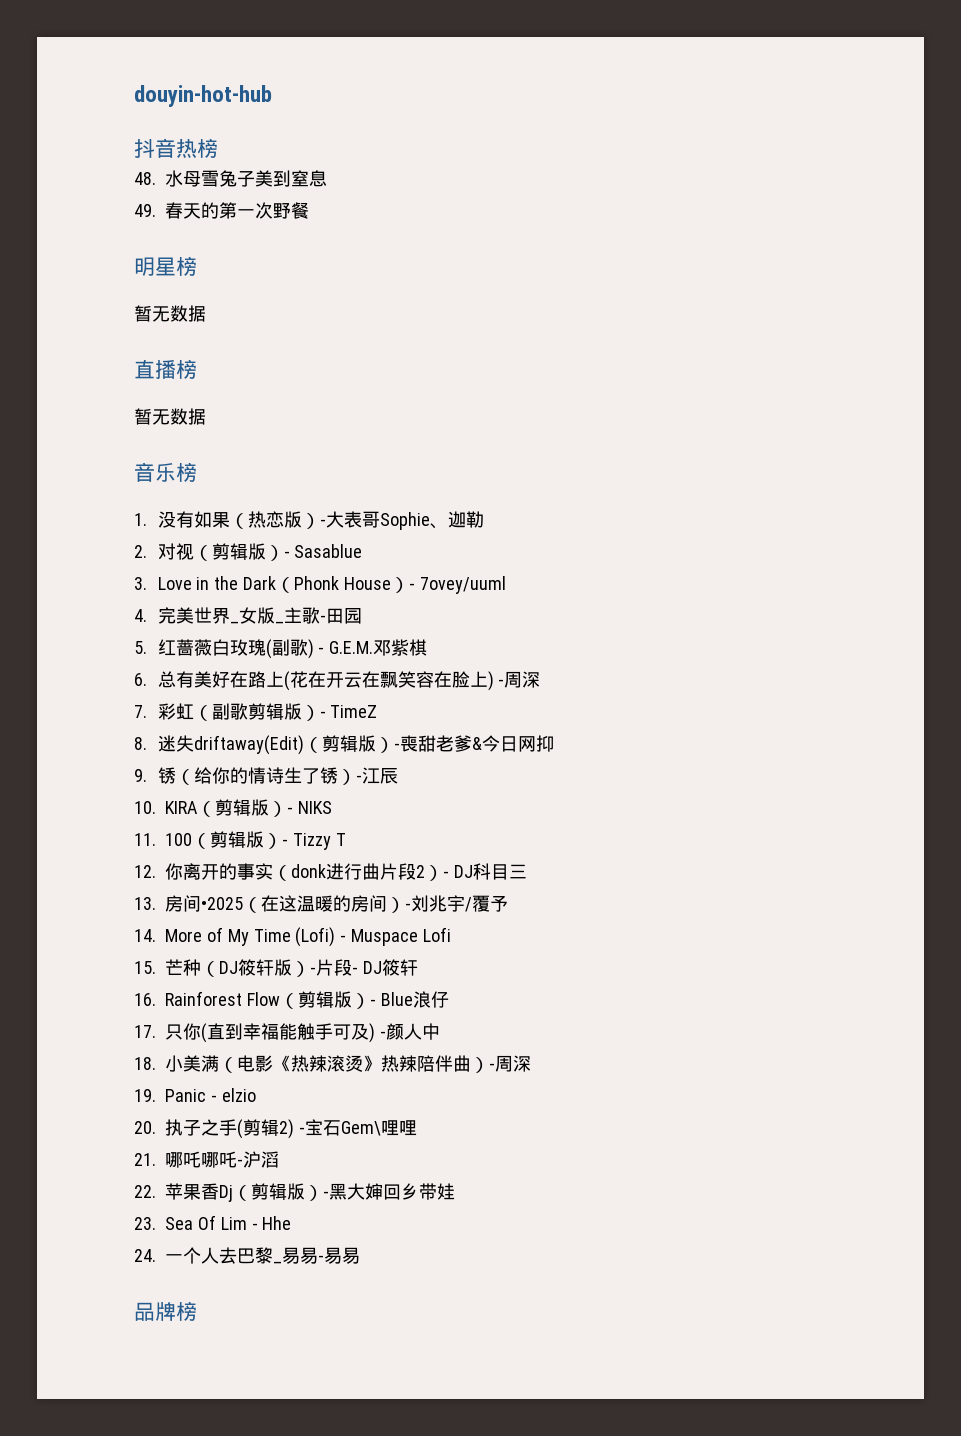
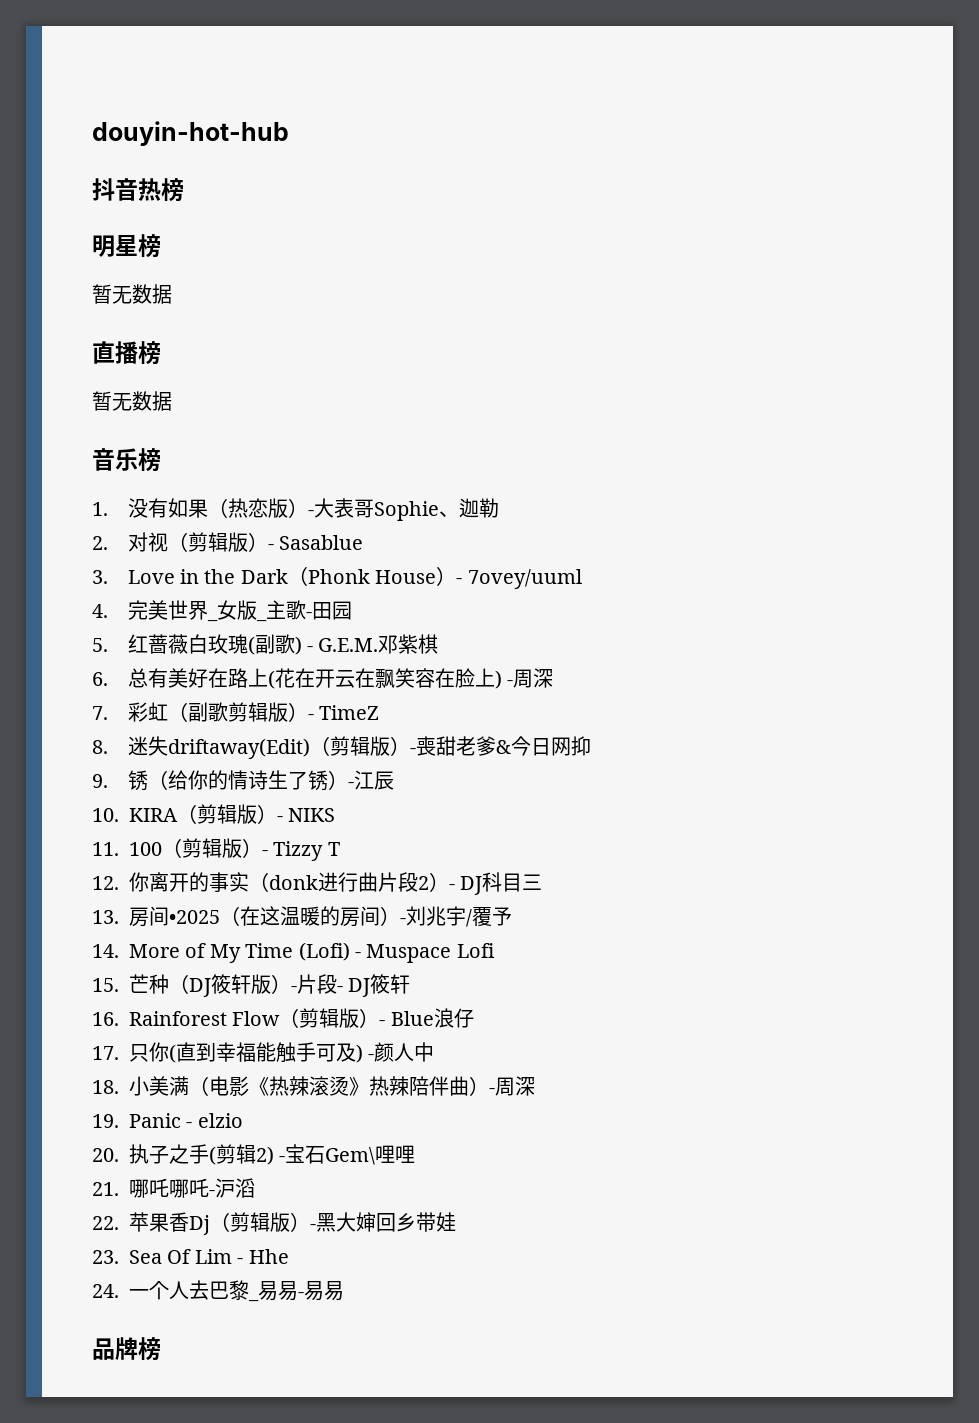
- 48.水母雪兔子美到窒息
- 49.春天的第一次野餐

